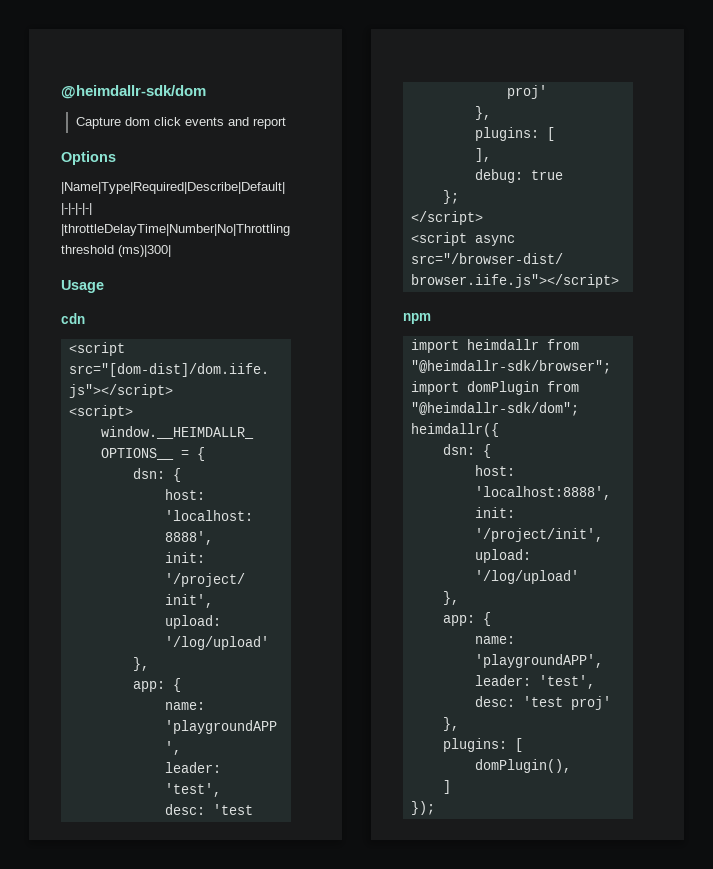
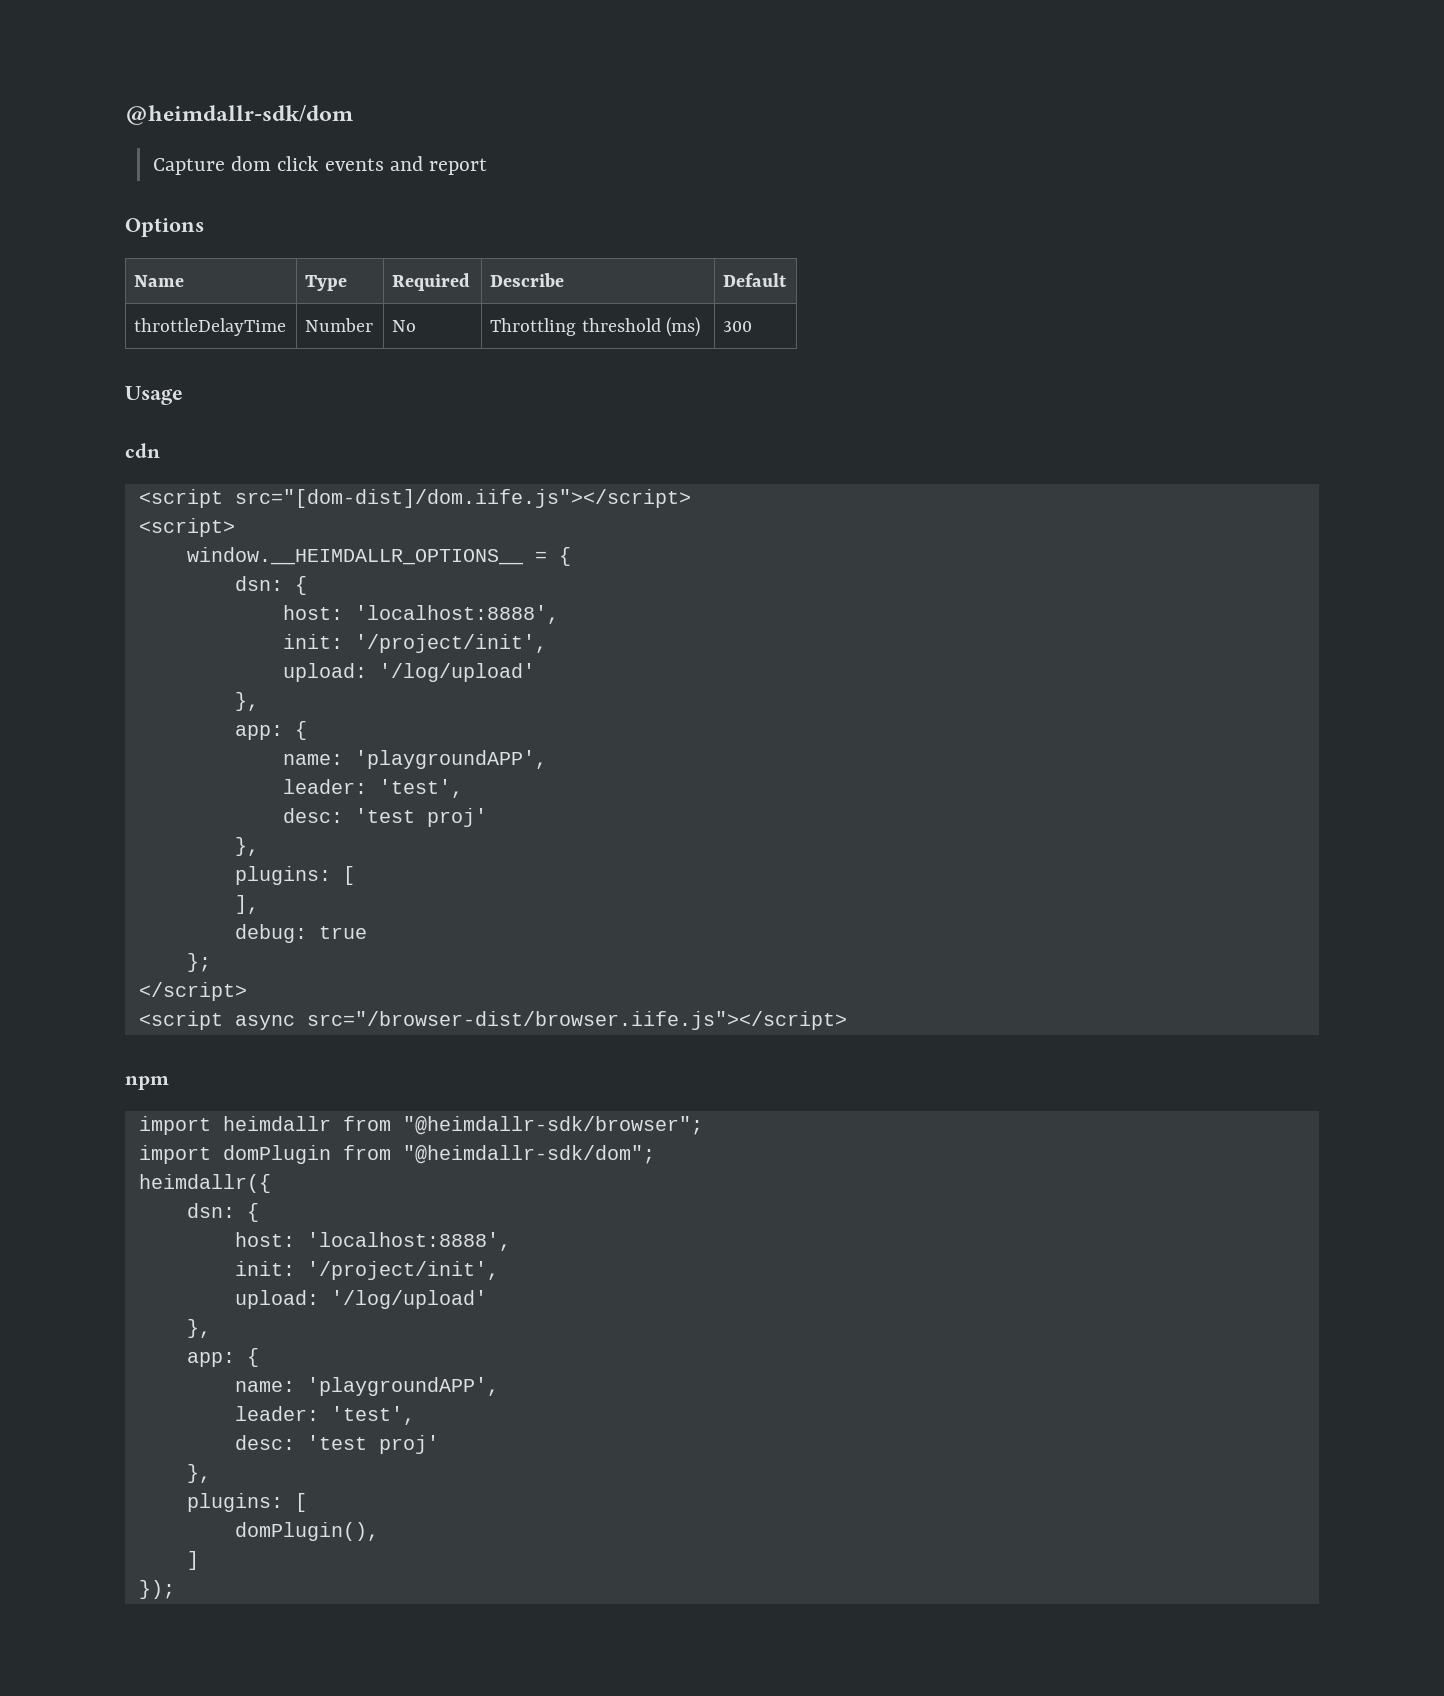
- |Name|Type|Required|Describe|Default| |-|-|-|-| |throttleDelayTime|Number|No|Throttling threshold (ms)|300|
+ Name | Type | Required | Describe | Default
+ throttleDelayTime | Number | No | Throttling threshold (ms) | 300

